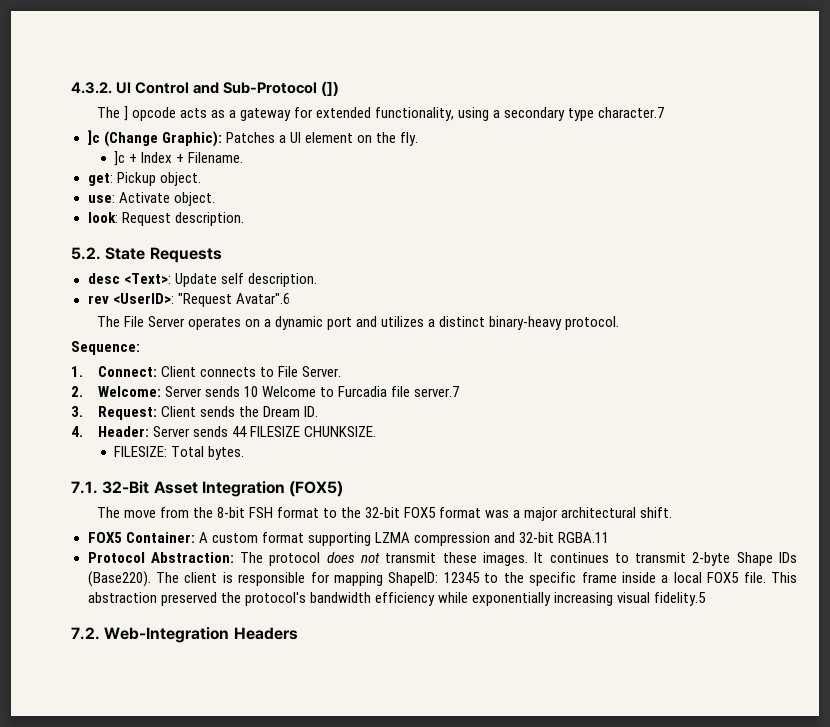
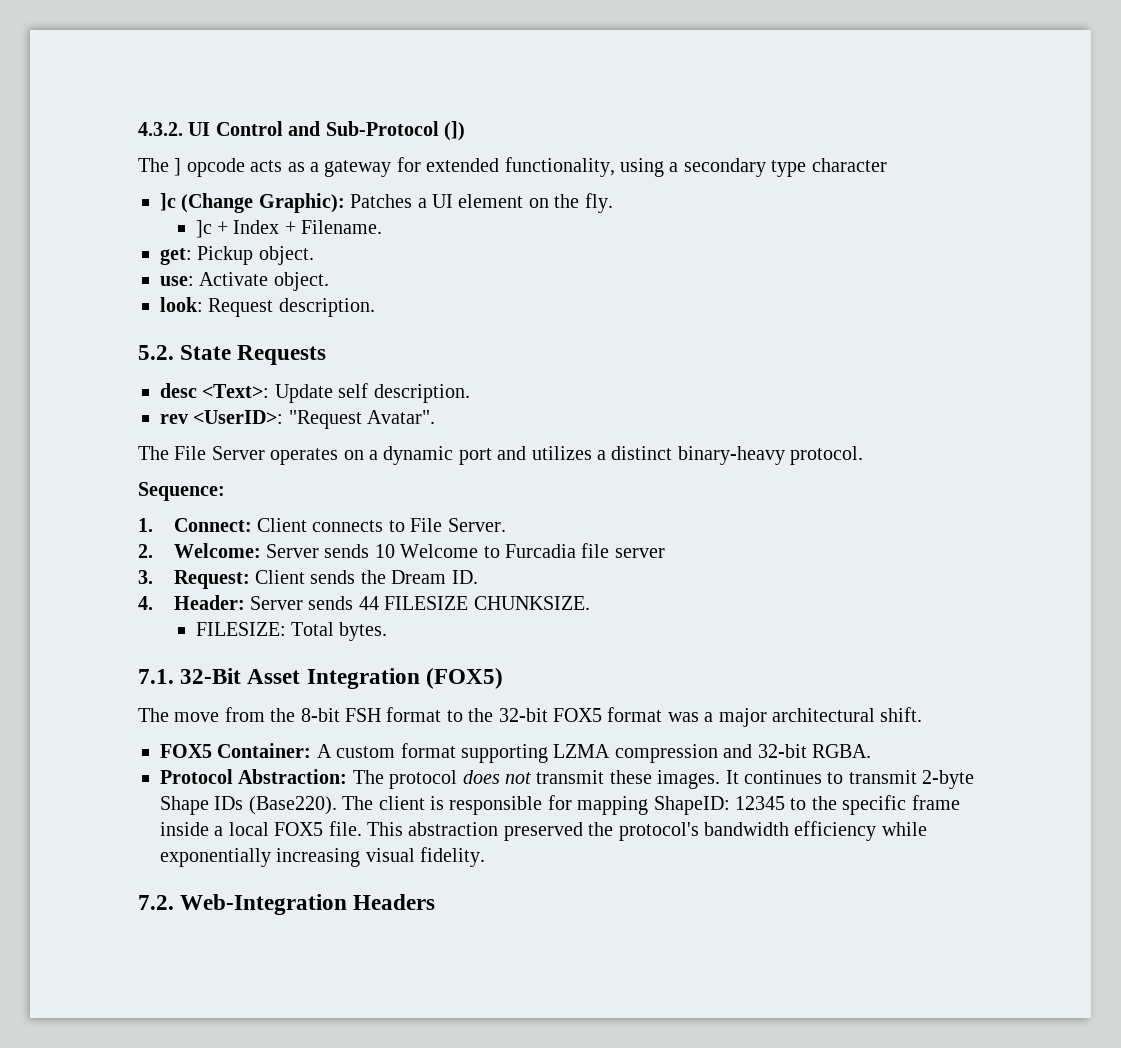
- The ] opcode acts as a gateway for extended functionality, using a secondary type character.7
+ The ] opcode acts as a gateway for extended functionality, using a secondary type character
- rev <UserID>: "Request Avatar".6
+ rev <UserID>: "Request Avatar".
- 2. Welcome: Server sends 10 Welcome to Furcadia file server.7
+ 2. Welcome: Server sends 10 Welcome to Furcadia file server
- FOX5 Container: A custom format supporting LZMA compression and 32-bit RGBA.11
+ FOX5 Container: A custom format supporting LZMA compression and 32-bit RGBA.
- This abstraction preserved the protocol's bandwidth efficiency while exponentially increasing visual fidelity.5
+ This abstraction preserved the protocol's bandwidth efficiency while exponentially increasing visual fidelity.

